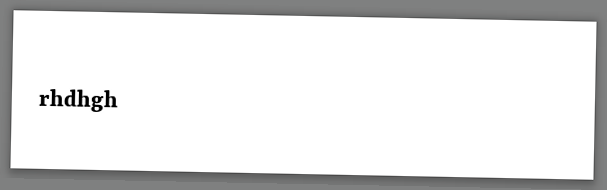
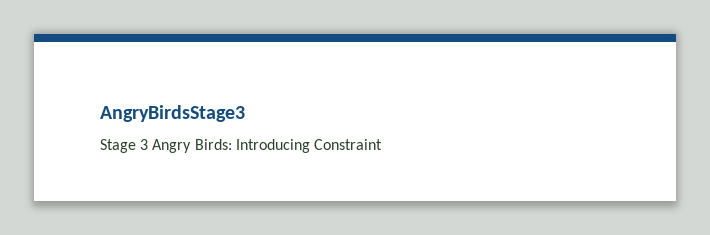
- rhdhgh
+ AngryBirdsStage3
+ Stage 3 Angry Birds: Introducing Constraint

